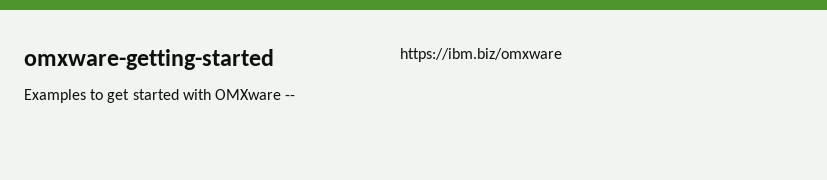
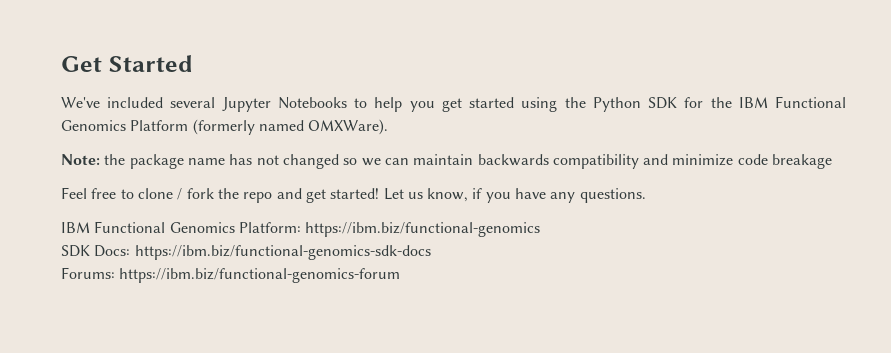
- omxware-getting-started
- Examples to get started with OMXware -- https://ibm.biz/omxware
+ Get Started
+ We've included several Jupyter Notebooks to help you get started using the Python SDK for the IBM Functional Genomics Platform (formerly named OMXWare).
+ Note: the package name has not changed so we can maintain backwards compatibility and minimize code breakage
+ Feel free to clone / fork the repo and get started! Let us know, if you have any questions.
+ IBM Functional Genomics Platform: https://ibm.biz/functional-genomics
+ SDK Docs: https://ibm.biz/functional-genomics-sdk-docs
+ Forums: https://ibm.biz/functional-genomics-forum

